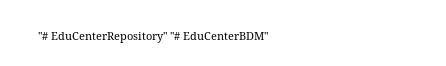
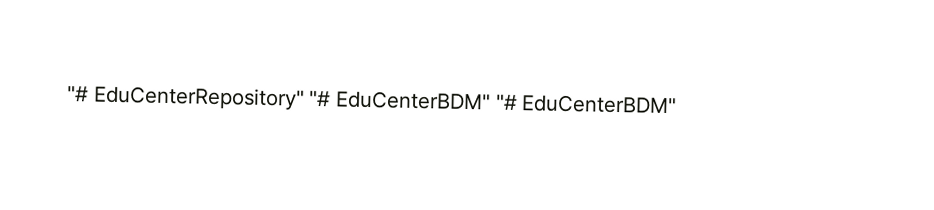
- "# EduCenterRepository" "# EduCenterBDM"
+ "# EduCenterRepository" "# EduCenterBDM" "# EduCenterBDM"

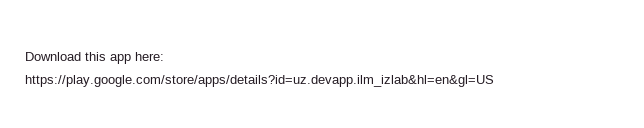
- "# EduCenterRepository" "# EduCenterBDM" "# EduCenterBDM"
+ Download this app here: https://play.google.com/store/apps/details?id=uz.devapp.ilm_izlab&hl=en&gl=US

